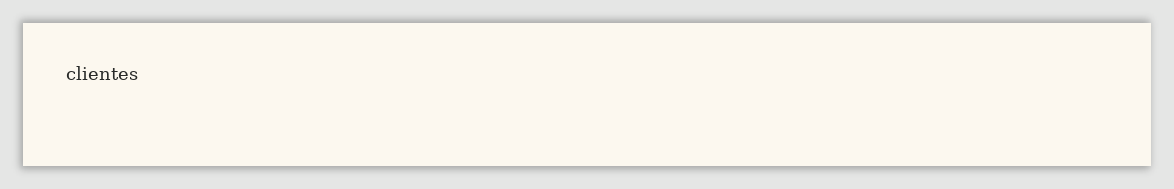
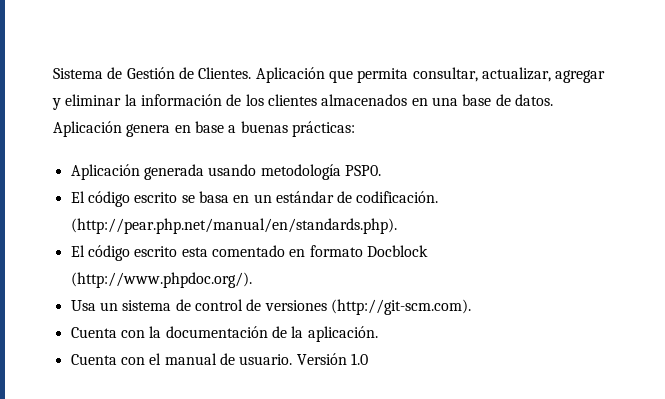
- clientes
+ Sistema de Gestión de Clientes. Aplicación que permita consultar, actualizar, agregar y eliminar la información de los clientes almacenados en una base de datos. Aplicación genera en base a buenas prácticas:
+ Aplicación generada usando metodología PSP0.
+ El código escrito se basa en un estándar de codificación. (http://pear.php.net/manual/en/standards.php).
+ El código escrito esta comentado en formato Docblock (http://www.phpdoc.org/).
+ Usa un sistema de control de versiones (http://git-scm.com).
+ Cuenta con la documentación de la aplicación.
+ Cuenta con el manual de usuario. Versión 1.0

